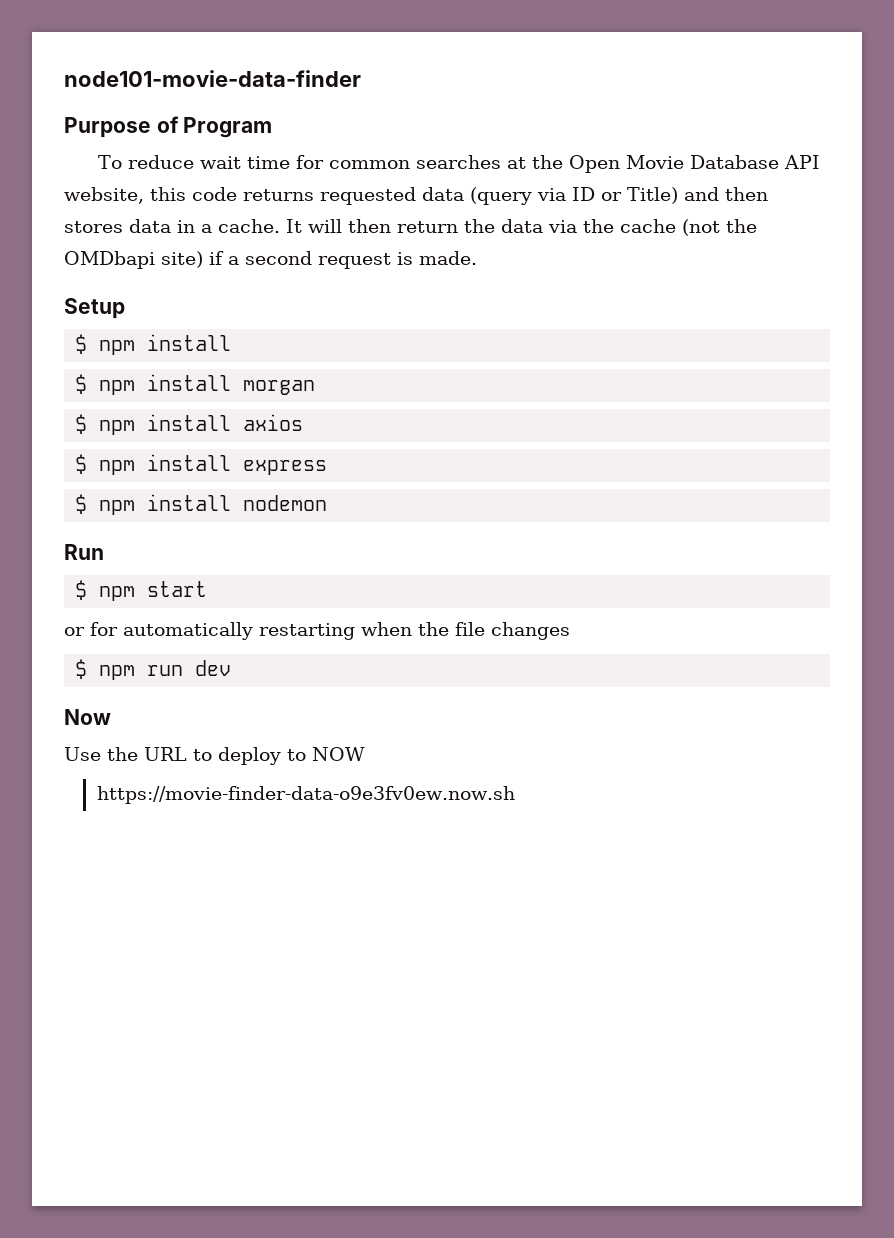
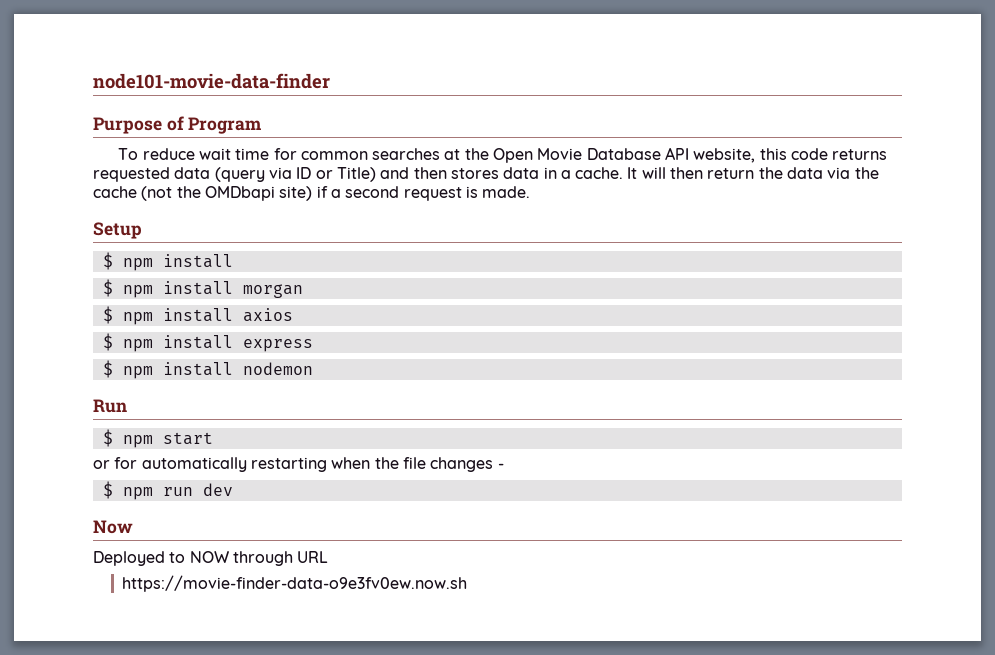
- or for automatically restarting when the file changes
+ or for automatically restarting when the file changes -
- Use the URL to deploy to NOW
+ Deployed to NOW through URL

